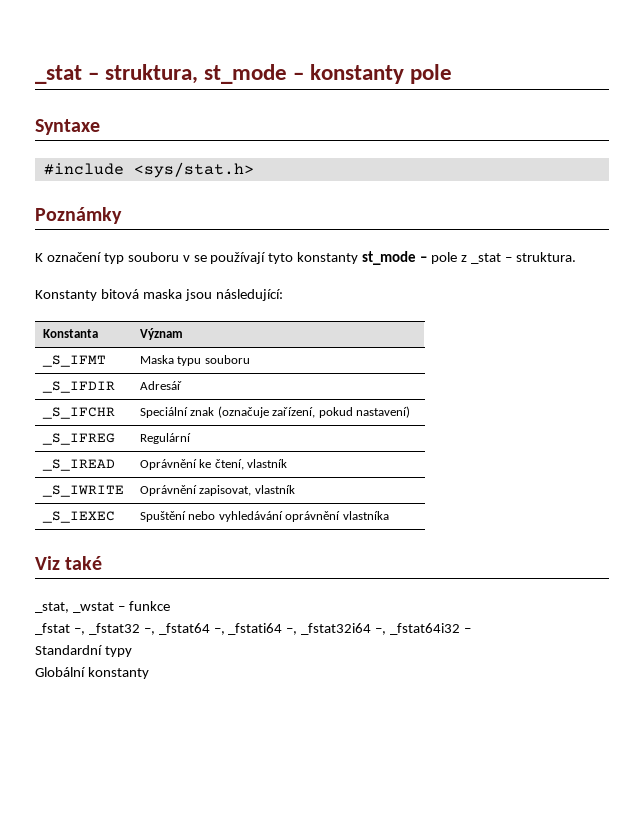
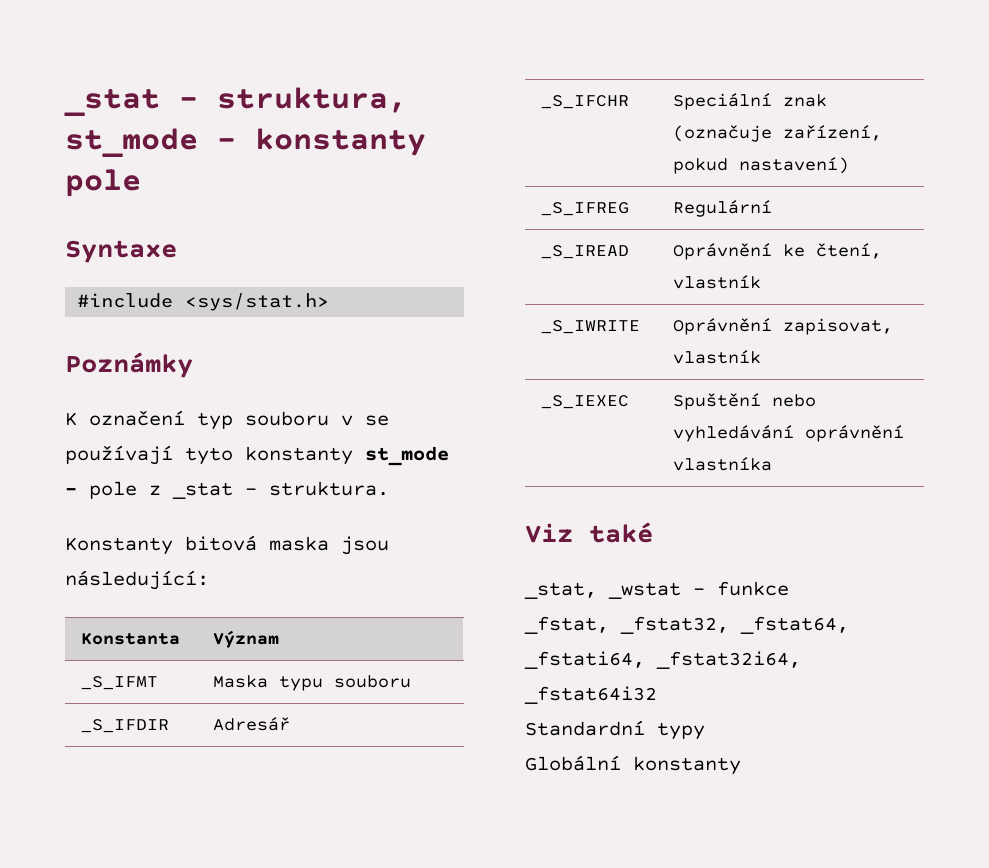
- _fstat –, _fstat32 –, _fstat64 –, _fstati64 –, _fstat32i64 –, _fstat64i32 –
+ _fstat, _fstat32, _fstat64, _fstati64, _fstat32i64, _fstat64i32

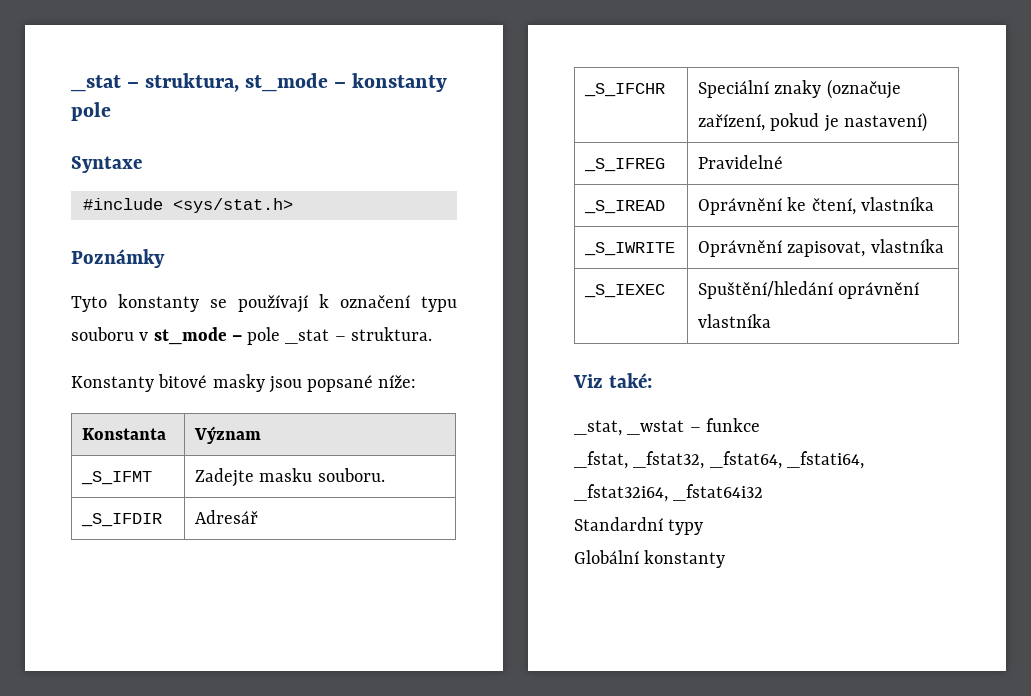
- K označení typ souboru v se používají tyto konstanty st_mode – pole z _stat – struktura.
+ Tyto konstanty se používají k označení typu souboru v st_mode – pole _stat – struktura.
- Konstanty bitová maska jsou následující:
+ Konstanty bitové masky jsou popsané níže:
- _S_IFMT | Maska typu souboru
+ _S_IFMT | Zadejte masku souboru.
- _S_IFCHR | Speciální znak (označuje zařízení, pokud nastavení)
+ _S_IFCHR | Speciální znaky (označuje zařízení, pokud je nastavení)
- _S_IFREG | Regulární
+ _S_IFREG | Pravidelné
- _S_IREAD | Oprávnění ke čtení, vlastník
+ _S_IREAD | Oprávnění ke čtení, vlastníka
- _S_IWRITE | Oprávnění zapisovat, vlastník
+ _S_IWRITE | Oprávnění zapisovat, vlastníka
- _S_IEXEC | Spuštění nebo vyhledávání oprávnění vlastníka
+ _S_IEXEC | Spuštění/hledání oprávnění vlastníka
- Viz také
+ Viz také:

